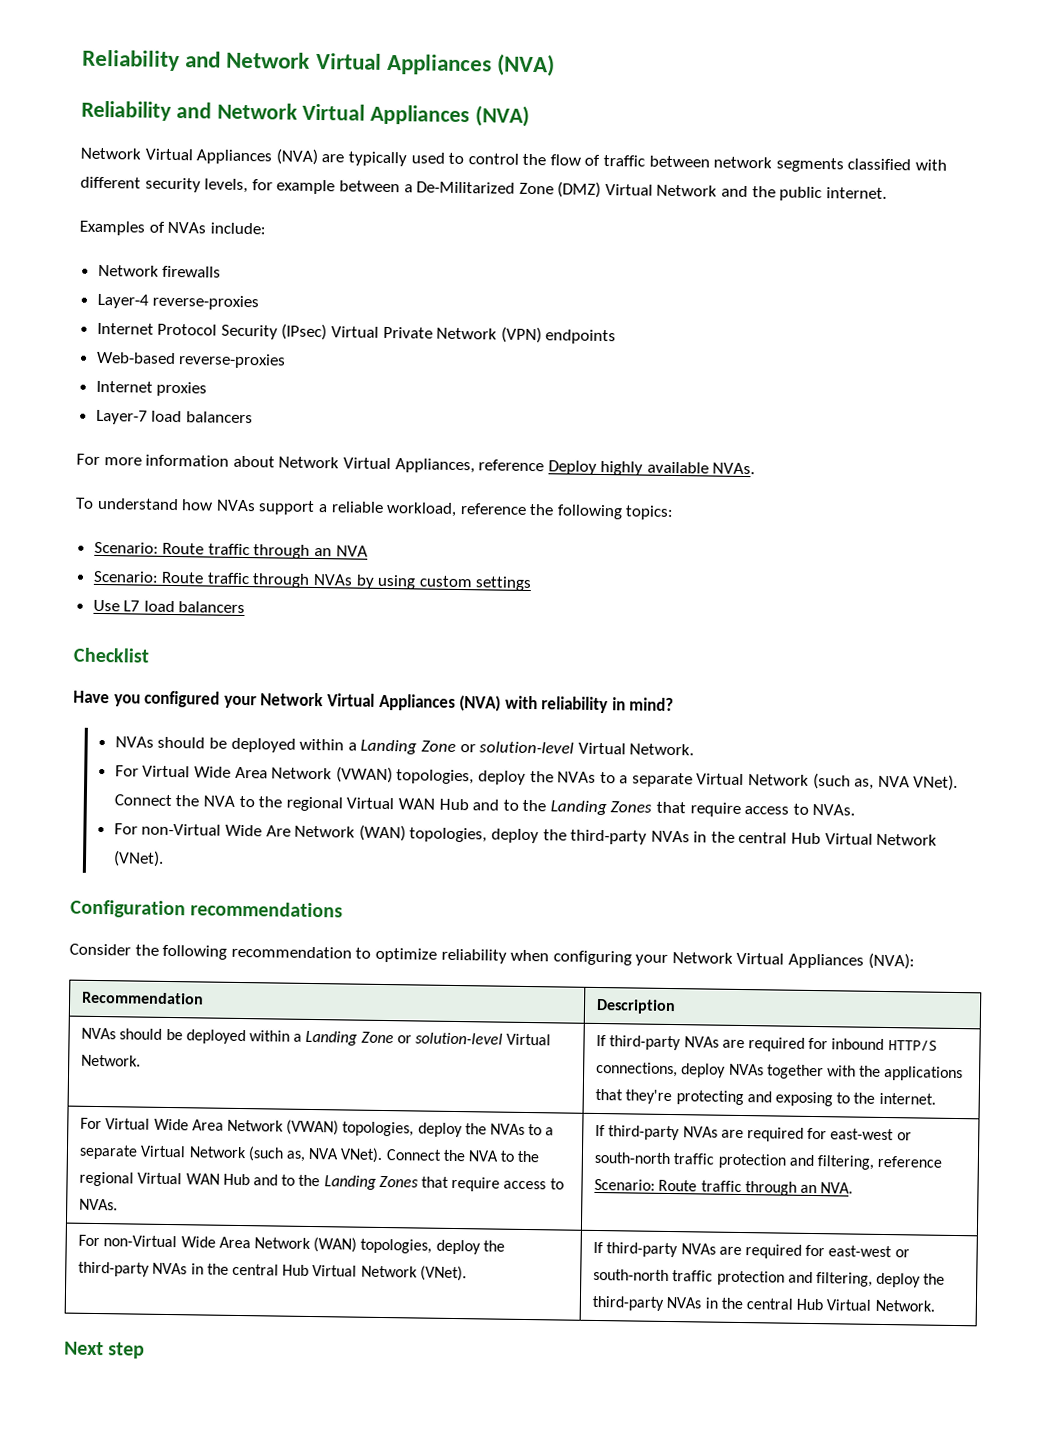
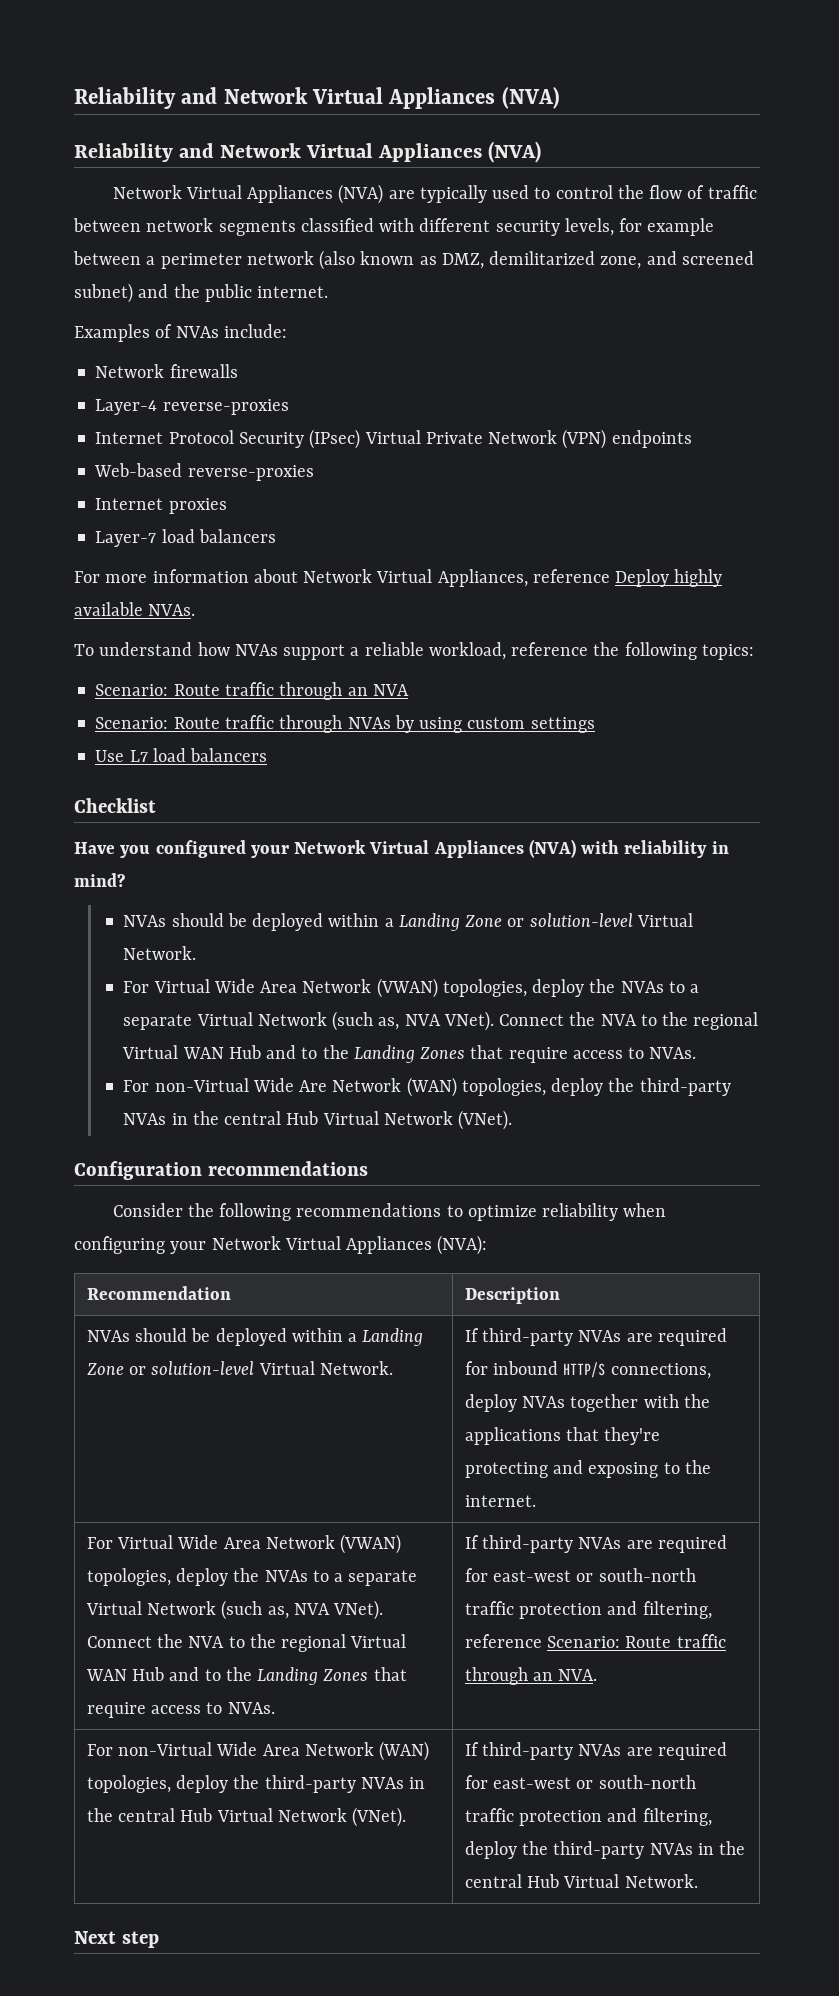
- Network Virtual Appliances (NVA) are typically used to control the flow of traffic between network segments classified with different security levels, for example between a De-Militarized Zone (DMZ) Virtual Network and the public internet.
+ Network Virtual Appliances (NVA) are typically used to control the flow of traffic between network segments classified with different security levels, for example between a perimeter network (also known as DMZ, demilitarized zone, and screened subnet) and the public internet.
- Consider the following recommendation to optimize reliability when configuring your Network Virtual Appliances (NVA):
+ Consider the following recommendations to optimize reliability when configuring your Network Virtual Appliances (NVA):

